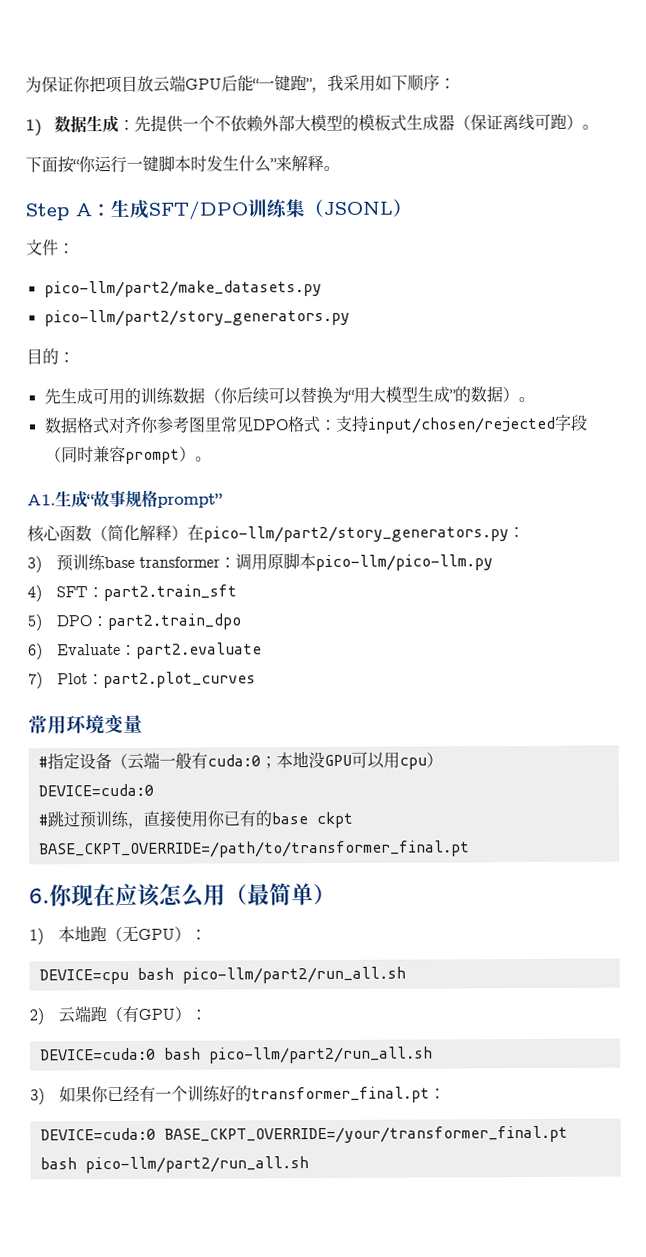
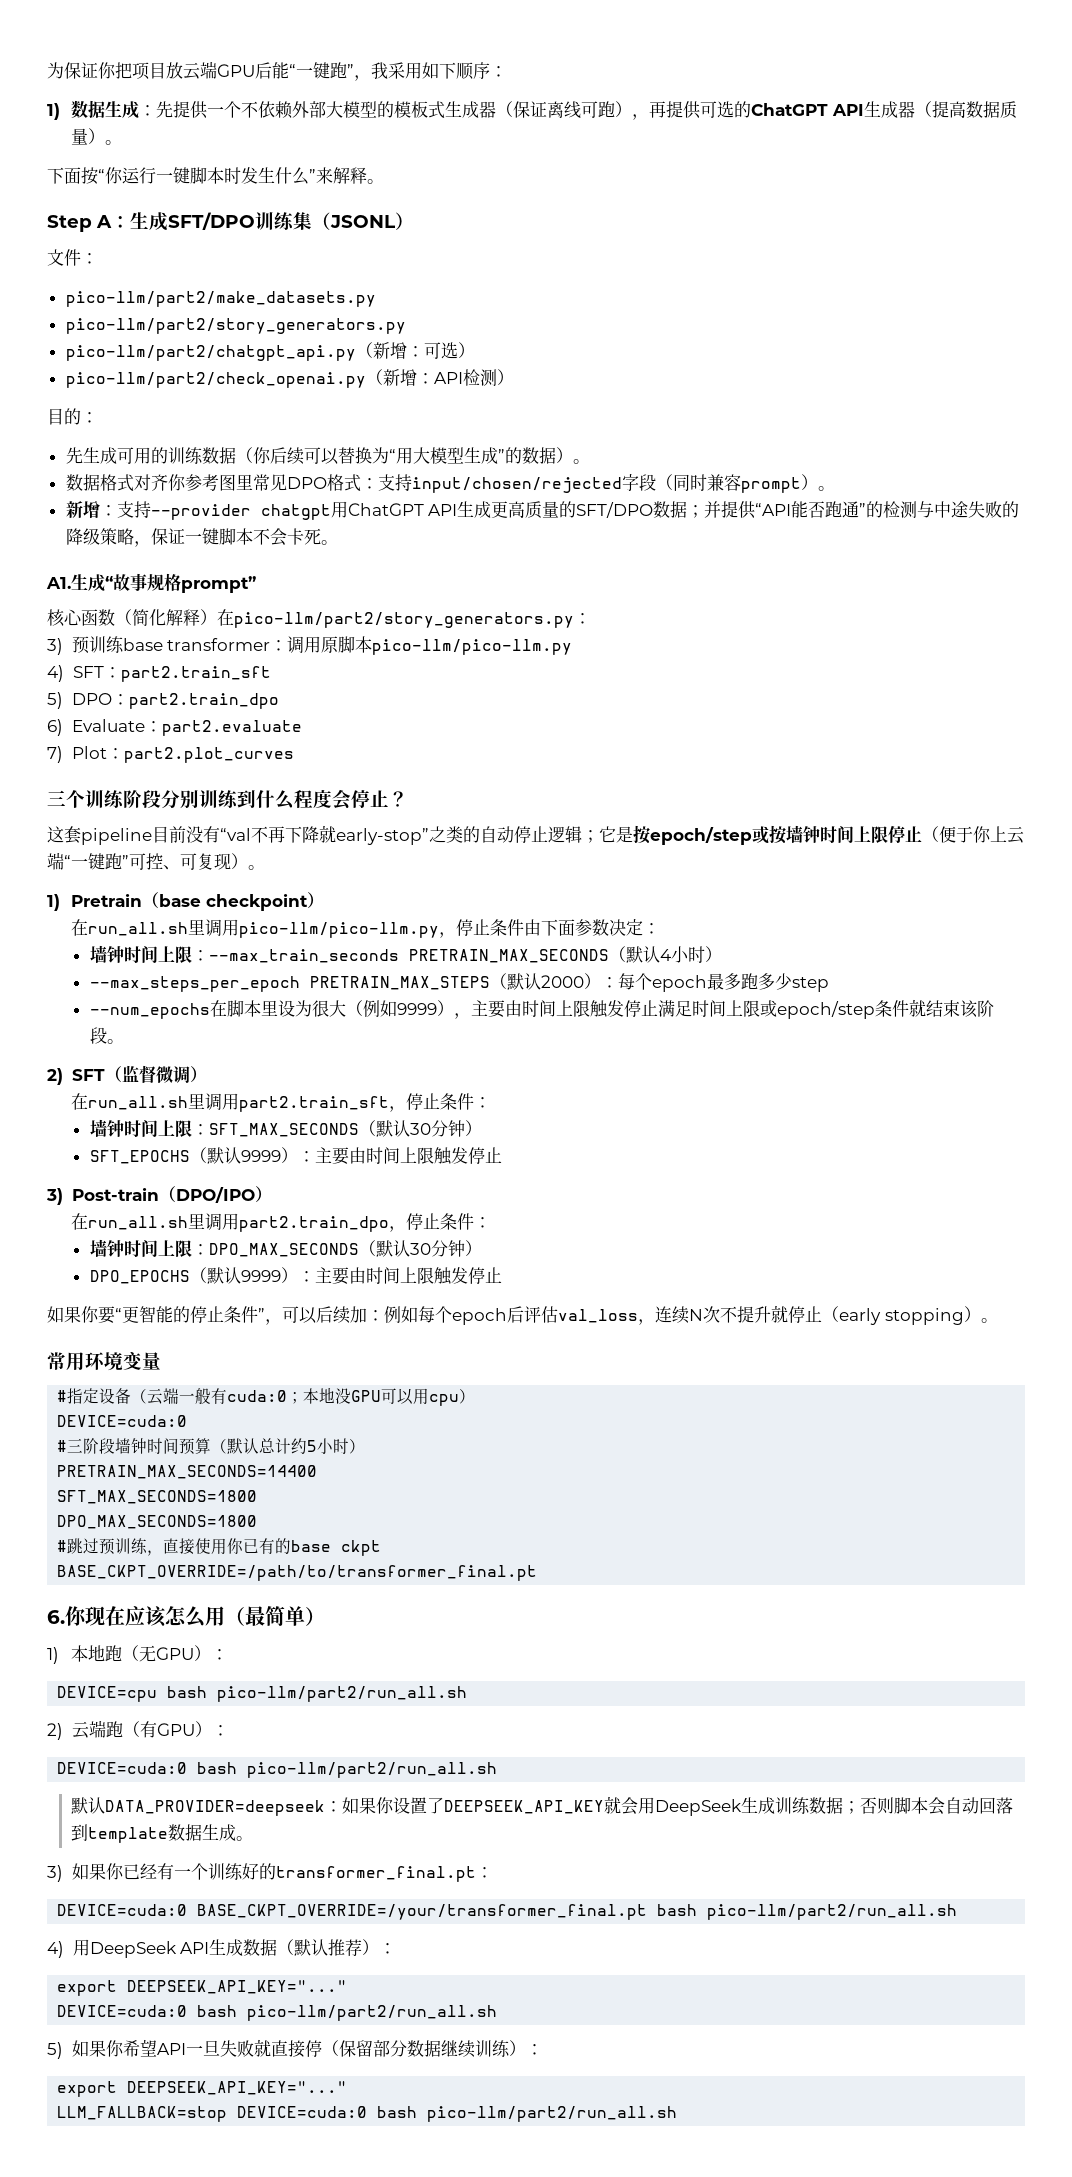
- 1)数据生成：先提供一个不依赖外部大模型的模板式生成器（保证离线可跑）。
+ 1)数据生成：先提供一个不依赖外部大模型的模板式生成器（保证离线可跑），再提供可选的ChatGPT API生成器（提高数据质量）。
+ pico-llm/part2/chatgpt_api.py（新增：可选）
+ pico-llm/part2/check_openai.py（新增：API检测）
+ 新增：支持--provider chatgpt用ChatGPT API生成更高质量的SFT/DPO数据；并提供“API能否跑通”的检测与中途失败的降级策略，保证一键脚本不会卡死。
+ 三个训练阶段分别训练到什么程度会停止？
+ 这套pipeline目前没有“val不再下降就early-stop”之类的自动停止逻辑；它是按epoch/step或按墙钟时间上限停止（便于你上云端“一键跑”可控、可复现）。
+ 1) Pretrain（base checkpoint）
+ 在run_all.sh里调用pico-llm/pico-llm.py，停止条件由下面参数决定：
+ 墙钟时间上限：--max_train_seconds PRETRAIN_MAX_SECONDS（默认4小时）
+ --max_steps_per_epoch PRETRAIN_MAX_STEPS（默认2000）：每个epoch最多跑多少step
+ --num_epochs在脚本里设为很大（例如9999），主要由时间上限触发停止满足时间上限或epoch/step条件就结束该阶段。
+ 2) SFT（监督微调）
+ 在run_all.sh里调用part2.train_sft，停止条件：
+ 墙钟时间上限：SFT_MAX_SECONDS（默认30分钟）
+ SFT_EPOCHS（默认9999）：主要由时间上限触发停止
+ 3) Post-train（DPO/IPO）
+ 在run_all.sh里调用part2.train_dpo，停止条件：
+ 墙钟时间上限：DPO_MAX_SECONDS（默认30分钟）
+ DPO_EPOCHS（默认9999）：主要由时间上限触发停止
+ 如果你要“更智能的停止条件”，可以后续加：例如每个epoch后评估val_loss，连续N次不提升就停止（early stopping）。
+ #三阶段墙钟时间预算（默认总计约5小时）
+ PRETRAIN_MAX_SECONDS=14400
+ SFT_MAX_SECONDS=1800
+ DPO_MAX_SECONDS=1800
+ 默认DATA_PROVIDER=deepseek：如果你设置了DEEPSEEK_API_KEY就会用DeepSeek生成训练数据；否则脚本会自动回落到template数据生成。
+ 4)用DeepSeek API生成数据（默认推荐）：
+ export DEEPSEEK_API_KEY="..."
+ DEVICE=cuda:0 bash pico-llm/part2/run_all.sh
+ 5)如果你希望API一旦失败就直接停（保留部分数据继续训练）：
+ export DEEPSEEK_API_KEY="..."
+ LLM_FALLBACK=stop DEVICE=cuda:0 bash pico-llm/part2/run_all.sh

